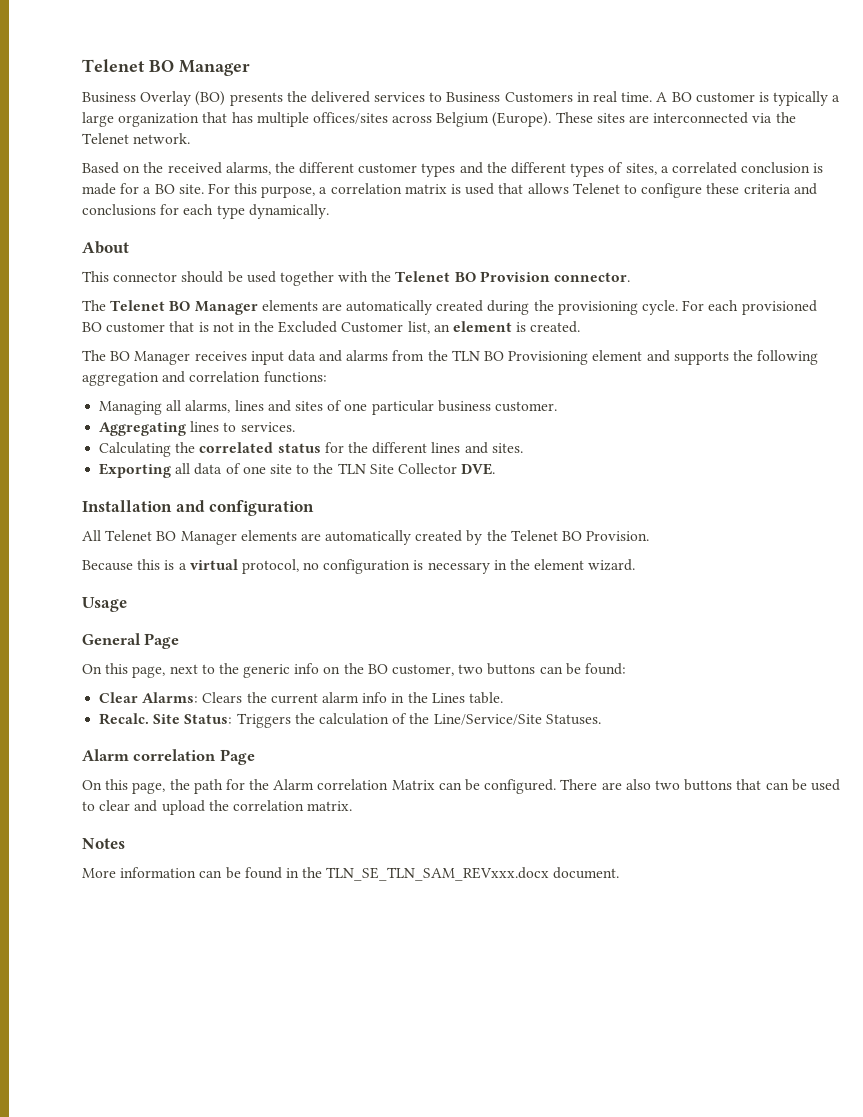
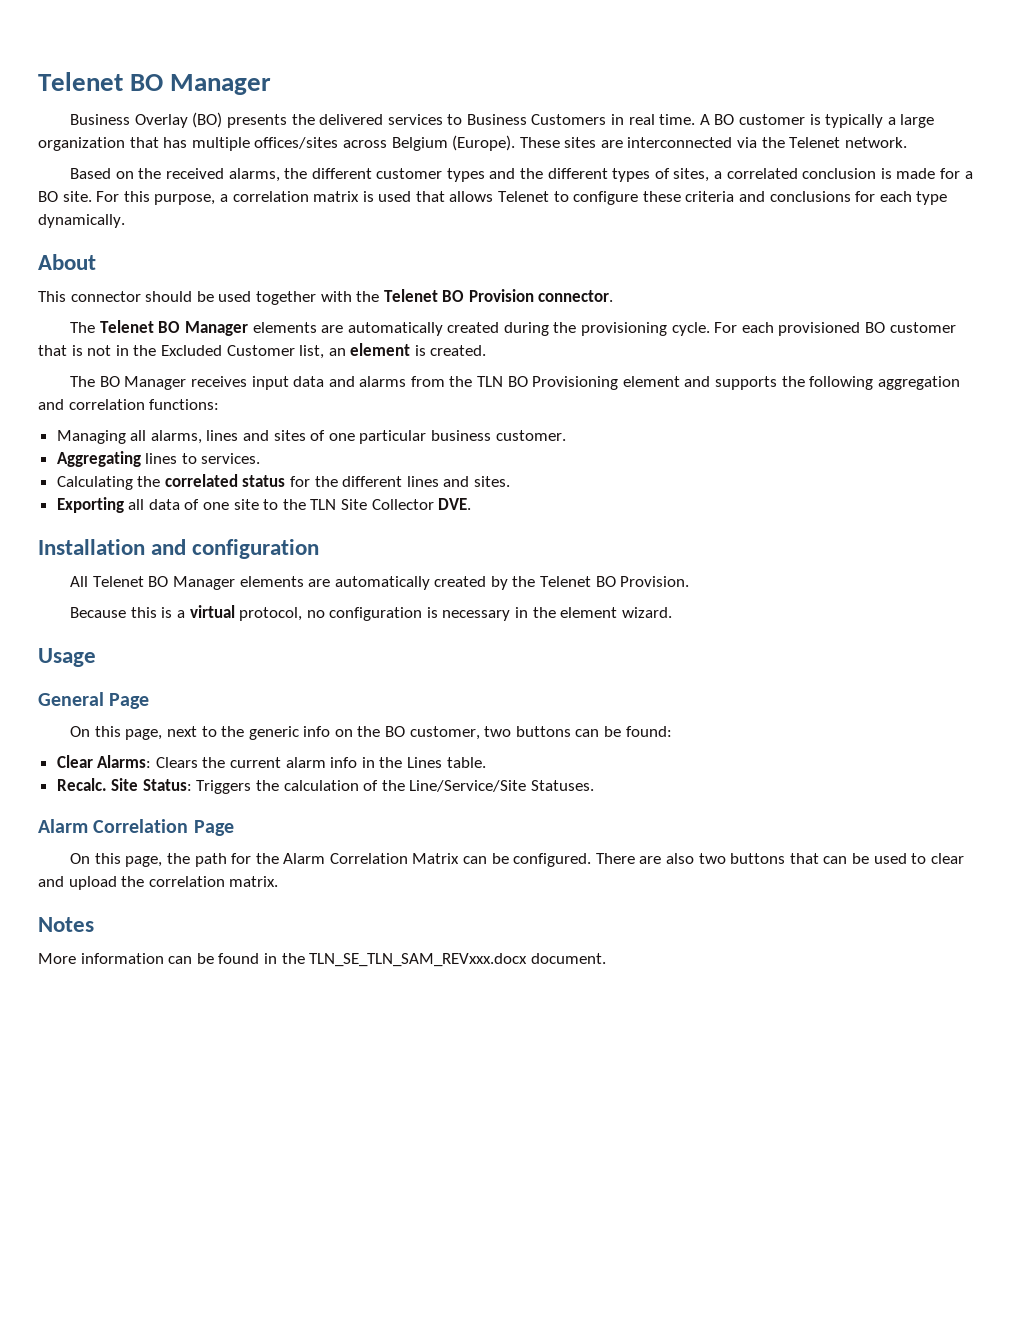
- Alarm correlation Page
+ Alarm Correlation Page
- On this page, the path for the Alarm correlation Matrix can be configured.
+ On this page, the path for the Alarm Correlation Matrix can be configured.

